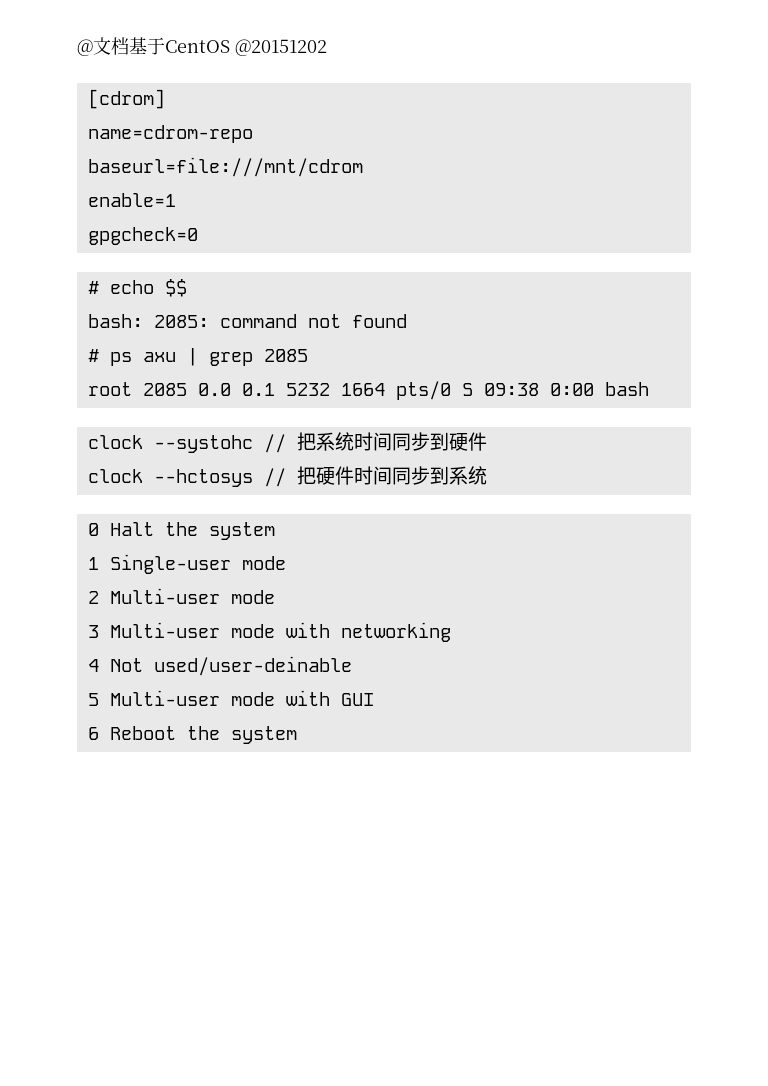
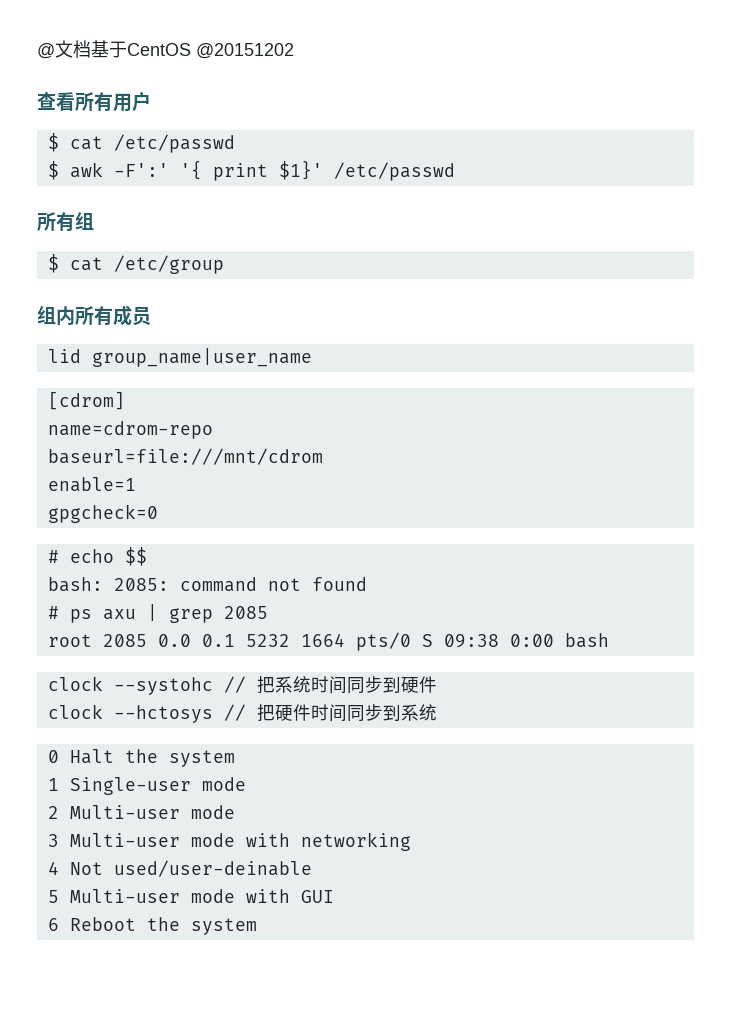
+ 查看所有用户
+ $ cat /etc/passwd
+ $ awk -F':' '{ print $1}' /etc/passwd
+ 所有组
+ $ cat /etc/group
+ 组内所有成员
+ lid group_name|user_name

